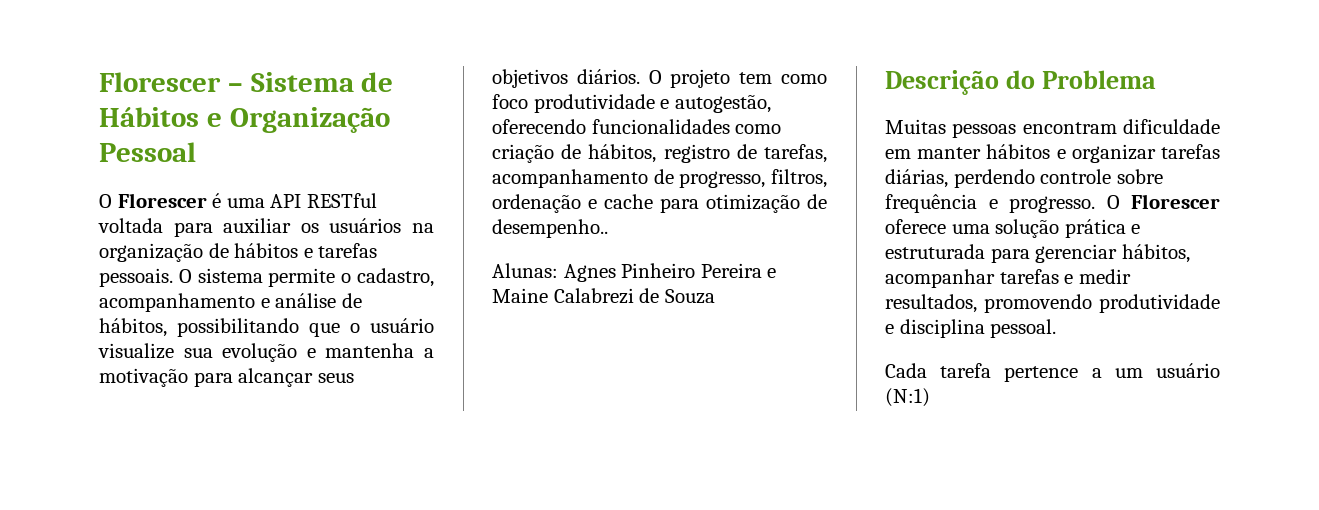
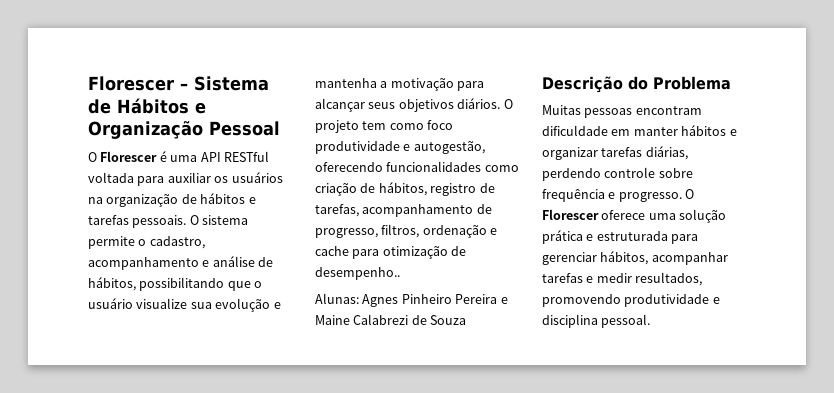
- Cada tarefa pertence a um usuário (N:1)

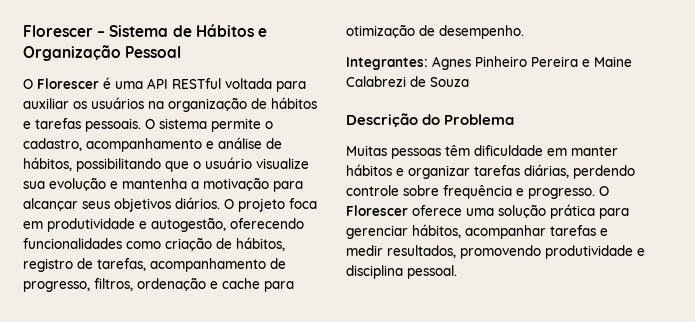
- O projeto tem como foco produtividade e autogestão, oferecendo funcionalidades como criação de hábitos, registro de tarefas, acompanhamento de progresso, filtros, ordenação e cache para otimização de desempenho..
- Alunas: Agnes Pinheiro Pereira e Maine Calabrezi de Souza
+ O projeto foca em produtividade e autogestão, oferecendo funcionalidades como criação de hábitos, registro de tarefas, acompanhamento de progresso, filtros, ordenação e cache para otimização de desempenho.
+ Integrantes: Agnes Pinheiro Pereira e Maine Calabrezi de Souza
- Muitas pessoas encontram dificuldade em manter hábitos e organizar tarefas diárias, perdendo controle sobre frequência e progresso.
+ Muitas pessoas têm dificuldade em manter hábitos e organizar tarefas diárias, perdendo controle sobre frequência e progresso.
- O Florescer oferece uma solução prática e estruturada para gerenciar hábitos, acompanhar tarefas e medir resultados, promovendo produtividade e disciplina pessoal.
+ O Florescer oferece uma solução prática para gerenciar hábitos, acompanhar tarefas e medir resultados, promovendo produtividade e disciplina pessoal.

